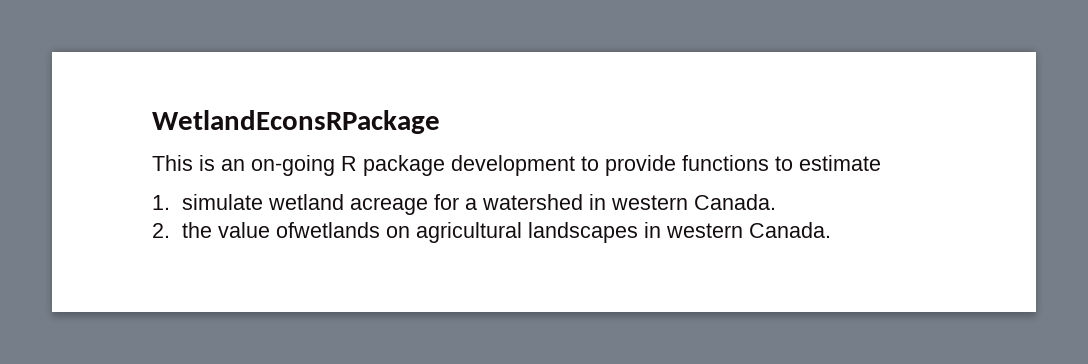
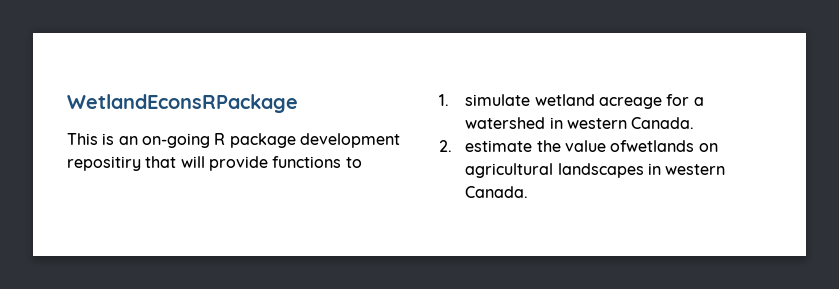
- This is an on-going R package development to provide functions to estimate
+ This is an on-going R package development repositiry that will provide functions to
- 2. the value ofwetlands on agricultural landscapes in western Canada.
+ 2. estimate the value ofwetlands on agricultural landscapes in western Canada.

